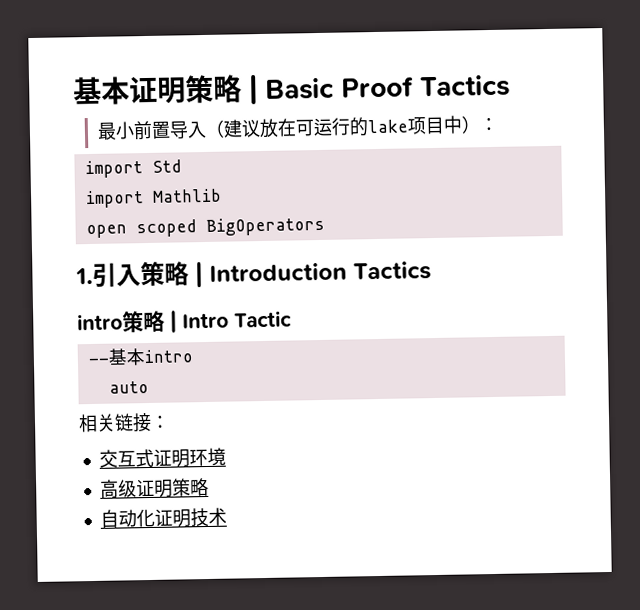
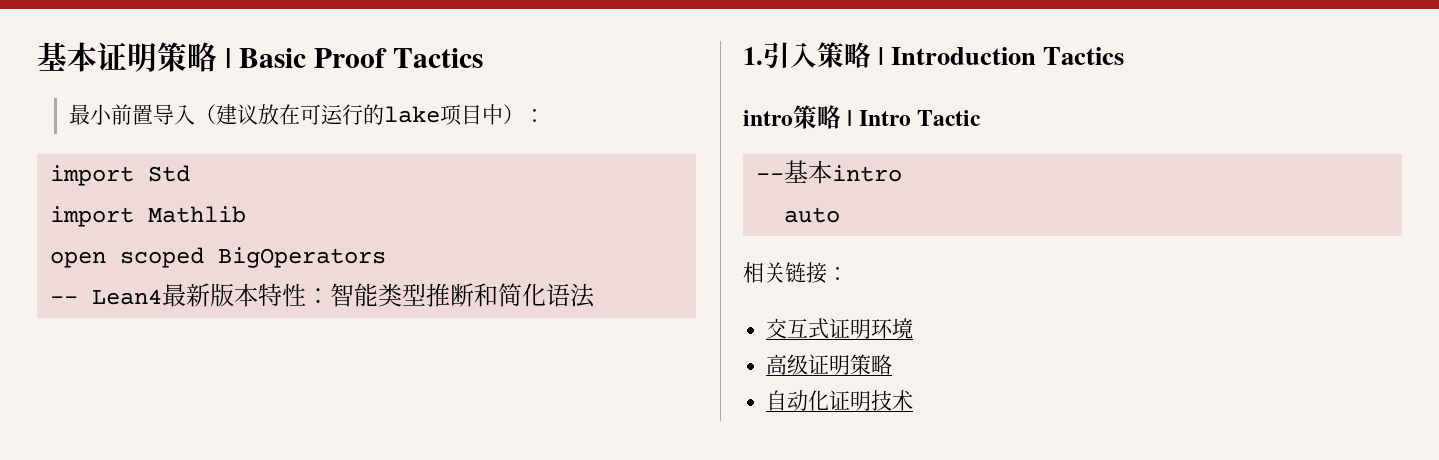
+ -- Lean4最新版本特性：智能类型推断和简化语法

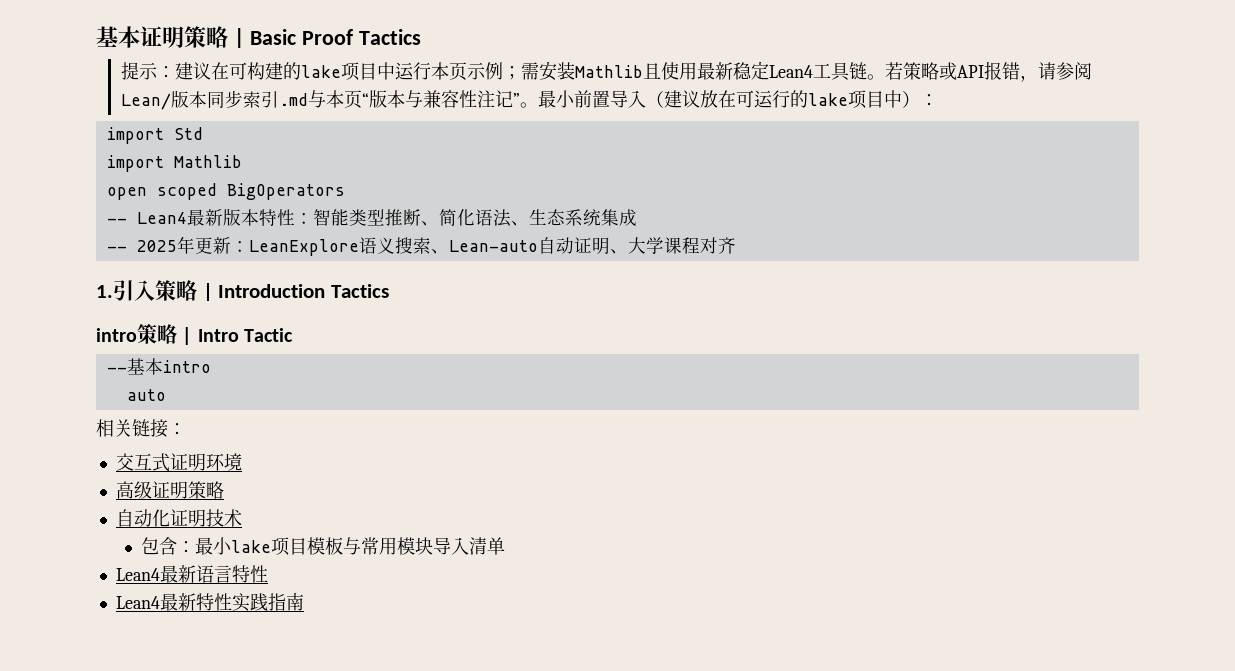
+ 提示：建议在可构建的lake项目中运行本页示例；需安装Mathlib且使用最新稳定Lean4工具链。若策略或API报错，请参阅Lean/版本同步索引.md与本页“版本与兼容性注记”。
- -- Lean4最新版本特性：智能类型推断和简化语法
+ -- Lean4最新版本特性：智能类型推断、简化语法、生态系统集成
+ -- 2025年更新：LeanExplore语义搜索、Lean-auto自动证明、大学课程对齐
+ 包含：最小lake项目模板与常用模块导入清单
+ Lean4最新语言特性
+ Lean4最新特性实践指南

